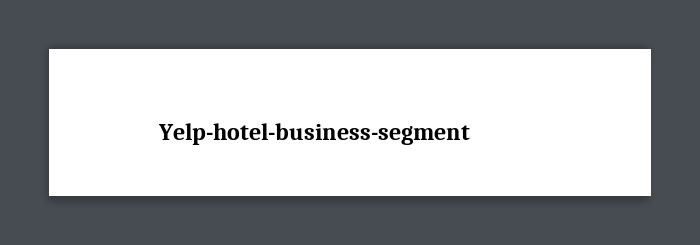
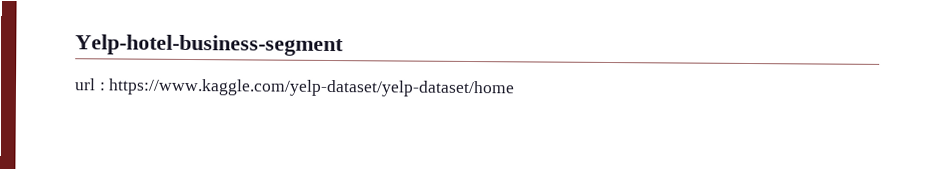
+ url : https://www.kaggle.com/yelp-dataset/yelp-dataset/home

